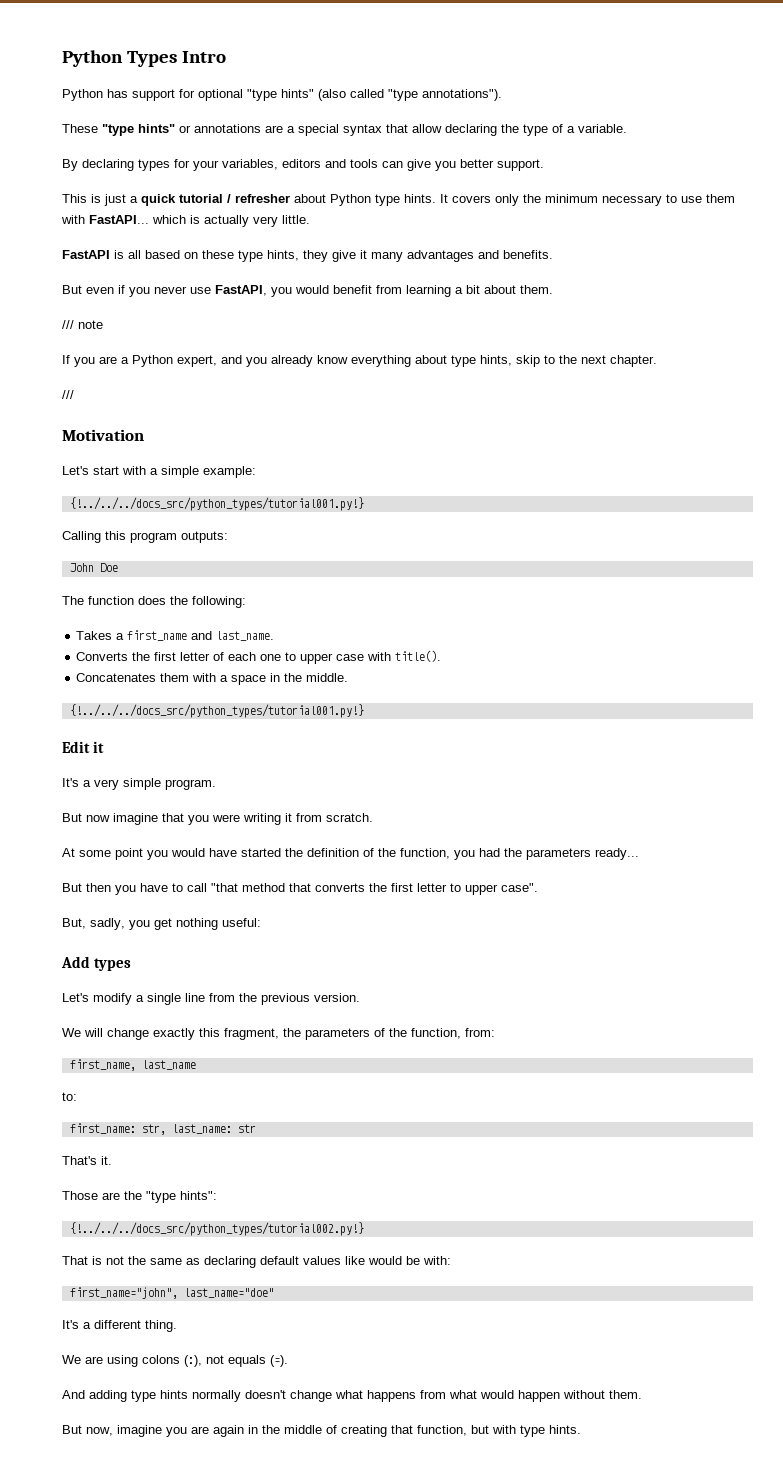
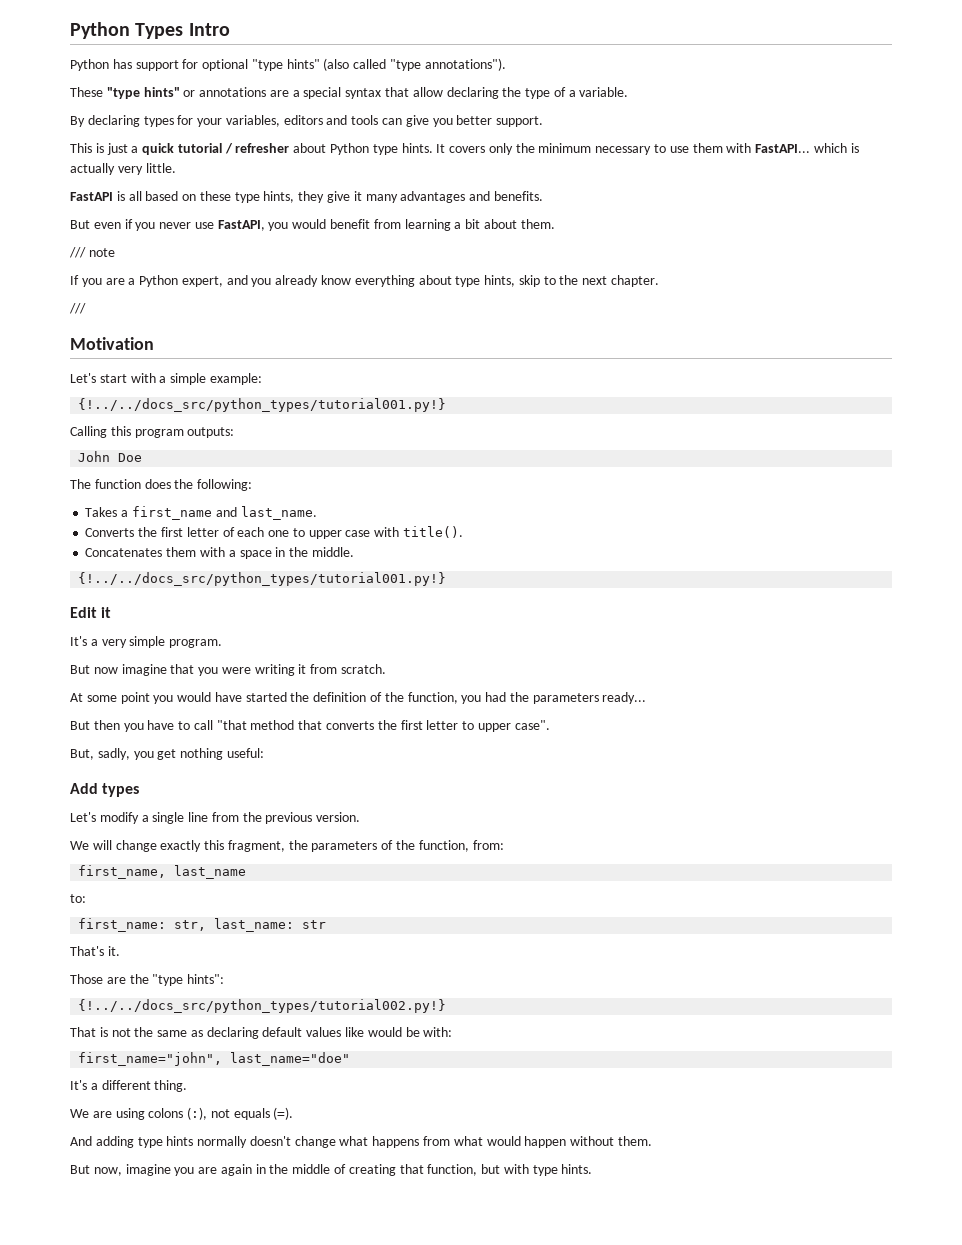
  Let's start with a simple example:
- {!../../../docs_src/python_types/tutorial001.py!}
+ {!../../docs_src/python_types/tutorial001.py!}
  Concatenates them with a space in the middle.
- {!../../../docs_src/python_types/tutorial001.py!}
+ {!../../docs_src/python_types/tutorial001.py!}
- {!../../../docs_src/python_types/tutorial002.py!}
+ {!../../docs_src/python_types/tutorial002.py!}

